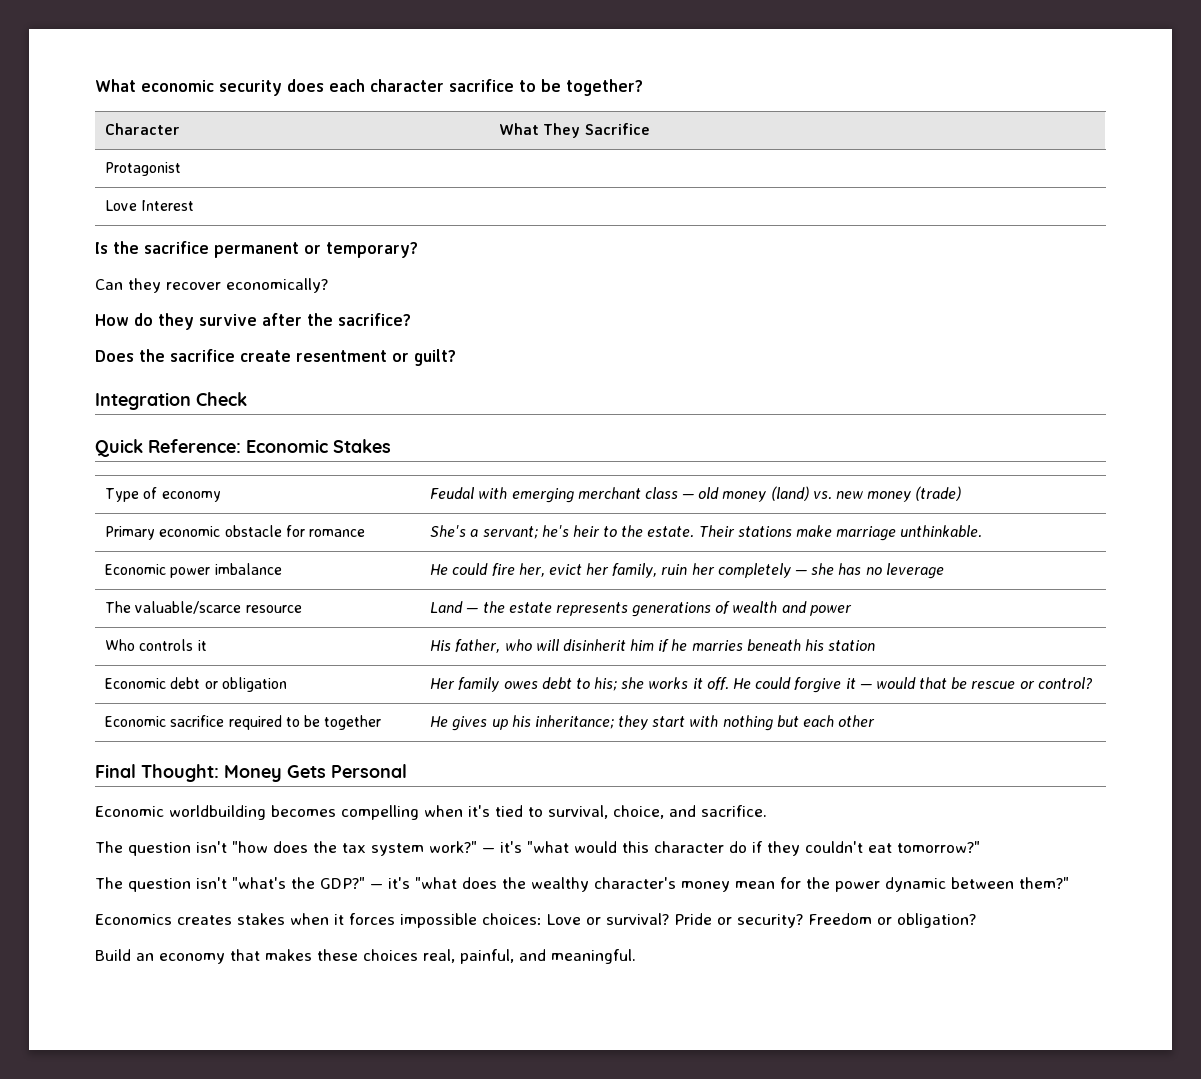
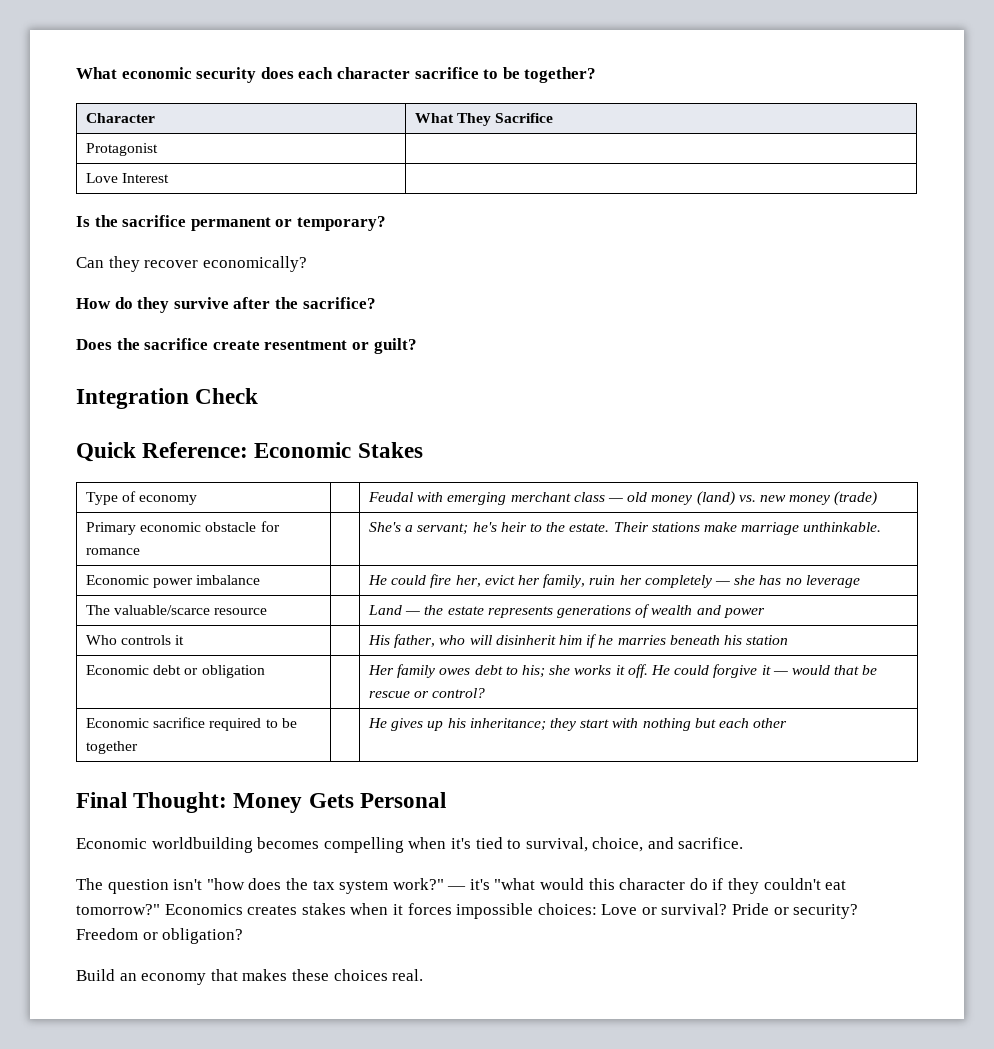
- — it's "what would this character do if they couldn't eat tomorrow?"
- The question isn't "what's the GDP?" — it's "what does the wealthy character's money mean for the power dynamic between them?"
- Economics creates stakes when it forces impossible choices: Love or survival?
+ — it's "what would this character do if they couldn't eat tomorrow?" Economics creates stakes when it forces impossible choices: Love or survival?
- Build an economy that makes these choices real, painful, and meaningful.
+ Build an economy that makes these choices real.

